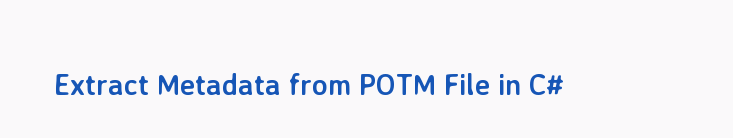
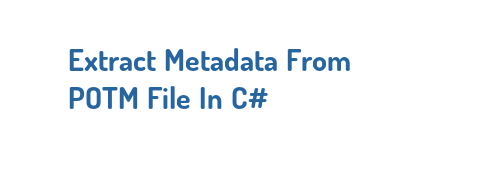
- Extract Metadata from POTM File in C#
+ Extract Metadata From POTM File In C#

